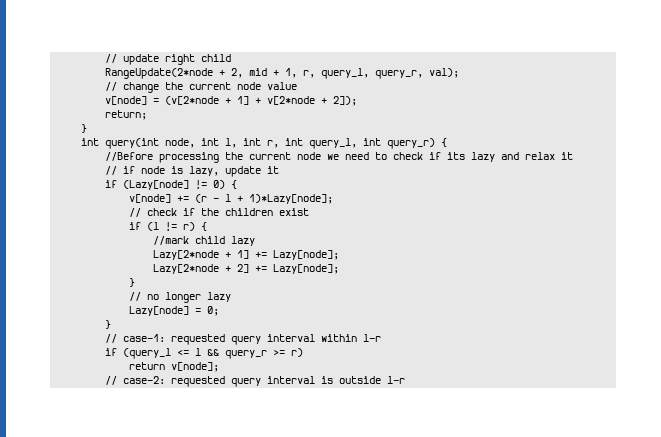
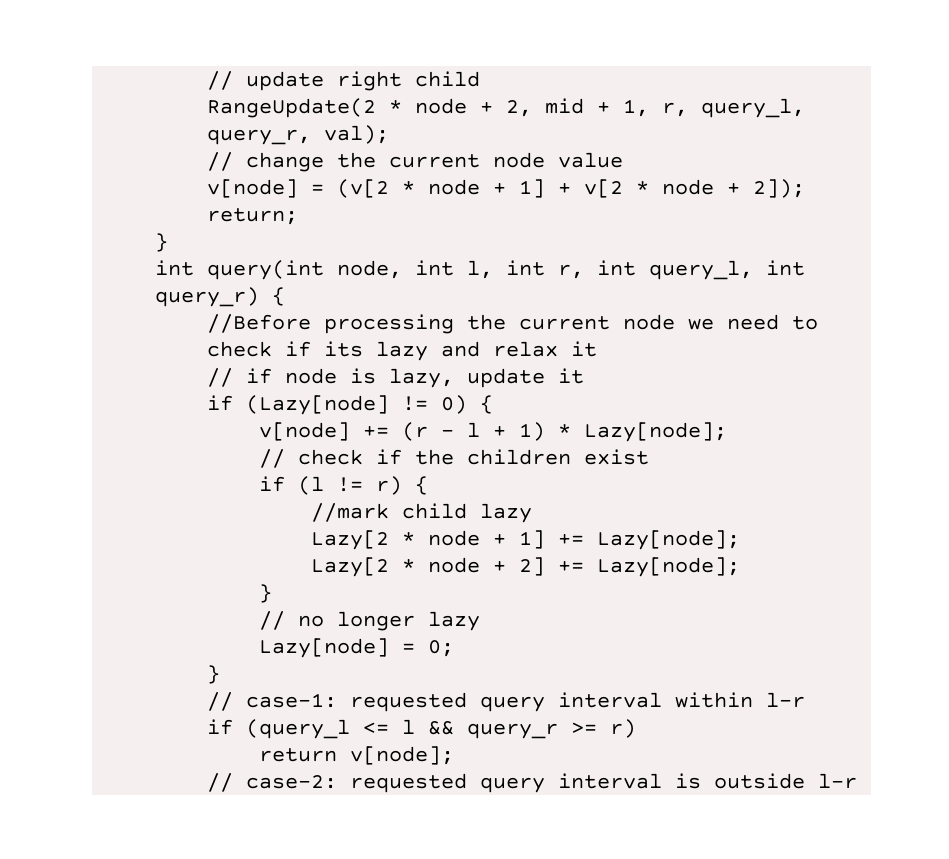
- RangeUpdate(2*node + 2, mid + 1, r, query_l, query_r, val);
+ RangeUpdate(2 * node + 2, mid + 1, r, query_l, query_r, val);
- v[node] = (v[2*node + 1] + v[2*node + 2]);
+ v[node] = (v[2 * node + 1] + v[2 * node + 2]);
- v[node] += (r - l + 1)*Lazy[node];
+ v[node] += (r - l + 1) * Lazy[node];
- Lazy[2*node + 1] += Lazy[node];
+ Lazy[2 * node + 1] += Lazy[node];
- Lazy[2*node + 2] += Lazy[node];
+ Lazy[2 * node + 2] += Lazy[node];

